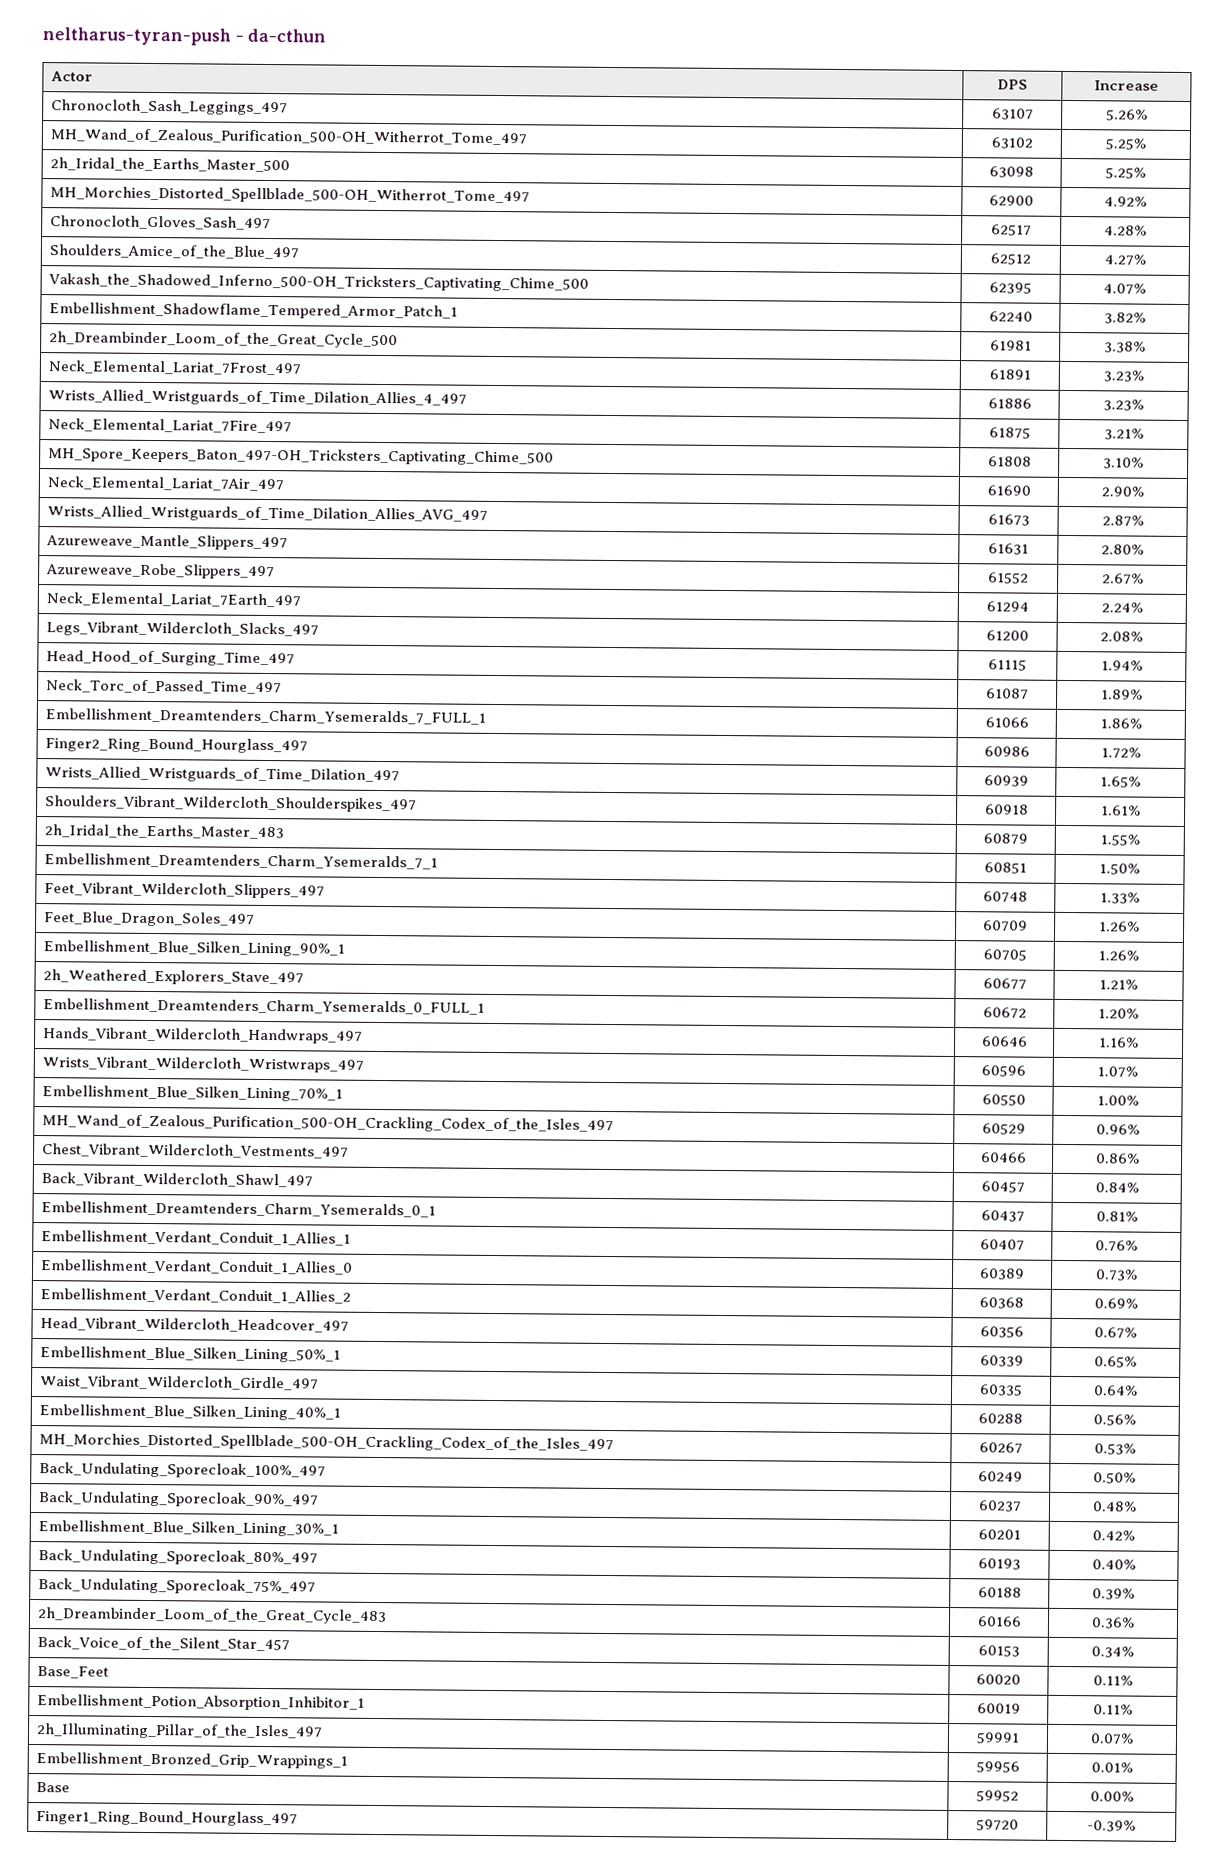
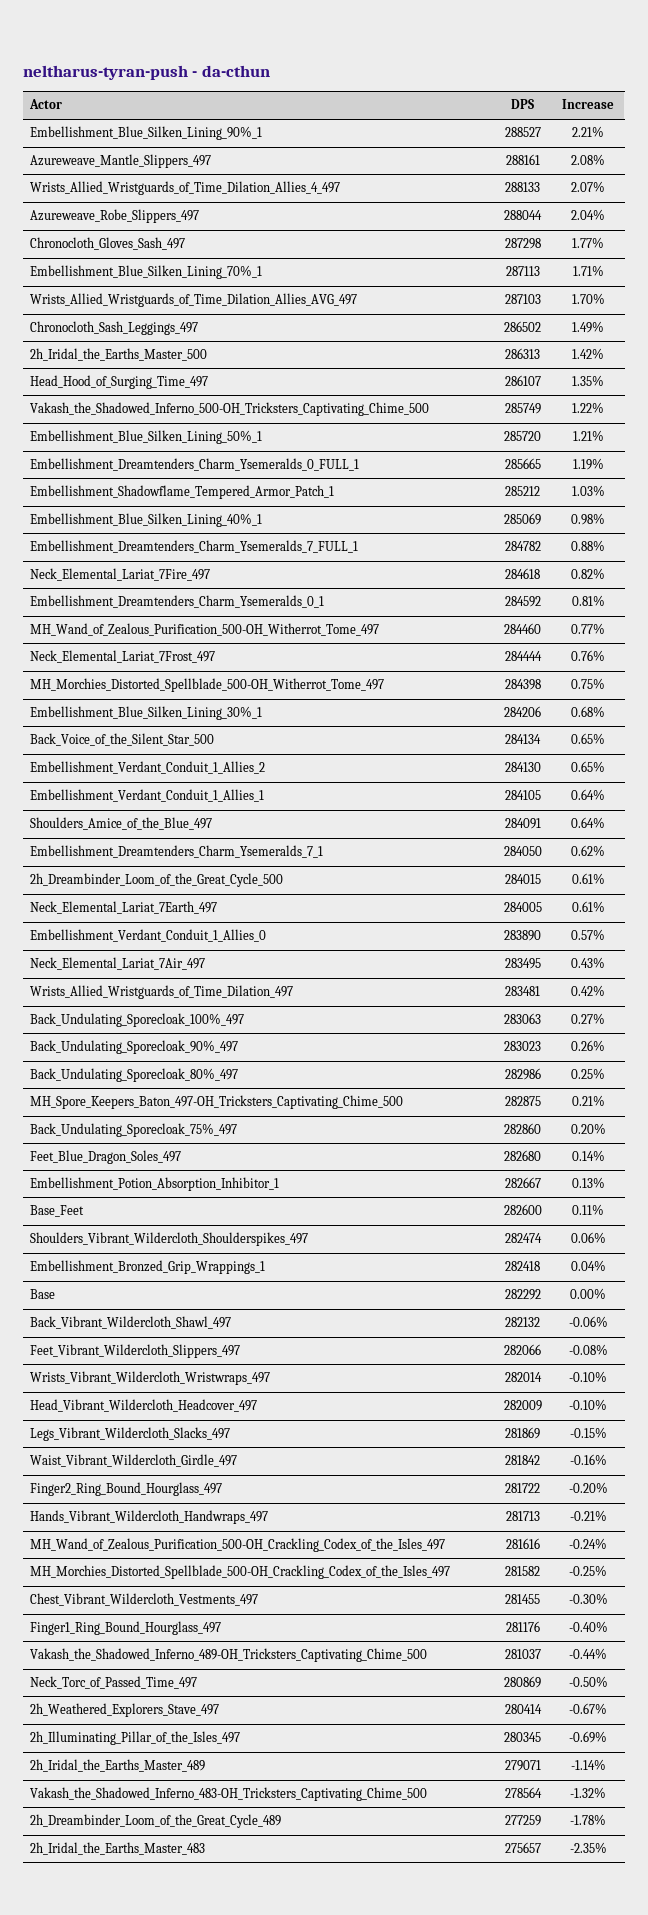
- Chronocloth_Sash_Leggings_497 | 63107 | 5.26%
- MH_Wand_of_Zealous_Purification_500-OH_Witherrot_Tome_497 | 63102 | 5.25%
- 2h_Iridal_the_Earths_Master_500 | 63098 | 5.25%
- MH_Morchies_Distorted_Spellblade_500-OH_Witherrot_Tome_497 | 62900 | 4.92%
- Chronocloth_Gloves_Sash_497 | 62517 | 4.28%
- Shoulders_Amice_of_the_Blue_497 | 62512 | 4.27%
- Vakash_the_Shadowed_Inferno_500-OH_Tricksters_Captivating_Chime_500 | 62395 | 4.07%
- Embellishment_Shadowflame_Tempered_Armor_Patch_1 | 62240 | 3.82%
- 2h_Dreambinder_Loom_of_the_Great_Cycle_500 | 61981 | 3.38%
- Neck_Elemental_Lariat_7Frost_497 | 61891 | 3.23%
- Wrists_Allied_Wristguards_of_Time_Dilation_Allies_4_497 | 61886 | 3.23%
- Neck_Elemental_Lariat_7Fire_497 | 61875 | 3.21%
- MH_Spore_Keepers_Baton_497-OH_Tricksters_Captivating_Chime_500 | 61808 | 3.10%
- Neck_Elemental_Lariat_7Air_497 | 61690 | 2.90%
- Wrists_Allied_Wristguards_of_Time_Dilation_Allies_AVG_497 | 61673 | 2.87%
- Azureweave_Mantle_Slippers_497 | 61631 | 2.80%
- Azureweave_Robe_Slippers_497 | 61552 | 2.67%
- Neck_Elemental_Lariat_7Earth_497 | 61294 | 2.24%
- Legs_Vibrant_Wildercloth_Slacks_497 | 61200 | 2.08%
- Head_Hood_of_Surging_Time_497 | 61115 | 1.94%
- Neck_Torc_of_Passed_Time_497 | 61087 | 1.89%
- Embellishment_Dreamtenders_Charm_Ysemeralds_7_FULL_1 | 61066 | 1.86%
- Finger2_Ring_Bound_Hourglass_497 | 60986 | 1.72%
- Wrists_Allied_Wristguards_of_Time_Dilation_497 | 60939 | 1.65%
- Shoulders_Vibrant_Wildercloth_Shoulderspikes_497 | 60918 | 1.61%
- 2h_Iridal_the_Earths_Master_483 | 60879 | 1.55%
- Embellishment_Dreamtenders_Charm_Ysemeralds_7_1 | 60851 | 1.50%
- Feet_Vibrant_Wildercloth_Slippers_497 | 60748 | 1.33%
- Feet_Blue_Dragon_Soles_497 | 60709 | 1.26%
- Embellishment_Blue_Silken_Lining_90%_1 | 60705 | 1.26%
- 2h_Weathered_Explorers_Stave_497 | 60677 | 1.21%
- Embellishment_Dreamtenders_Charm_Ysemeralds_0_FULL_1 | 60672 | 1.20%
- Hands_Vibrant_Wildercloth_Handwraps_497 | 60646 | 1.16%
- Wrists_Vibrant_Wildercloth_Wristwraps_497 | 60596 | 1.07%
- Embellishment_Blue_Silken_Lining_70%_1 | 60550 | 1.00%
- MH_Wand_of_Zealous_Purification_500-OH_Crackling_Codex_of_the_Isles_497 | 60529 | 0.96%
- Chest_Vibrant_Wildercloth_Vestments_497 | 60466 | 0.86%
- Back_Vibrant_Wildercloth_Shawl_497 | 60457 | 0.84%
- Embellishment_Dreamtenders_Charm_Ysemeralds_0_1 | 60437 | 0.81%
- Embellishment_Verdant_Conduit_1_Allies_1 | 60407 | 0.76%
- Embellishment_Verdant_Conduit_1_Allies_0 | 60389 | 0.73%
- Embellishment_Verdant_Conduit_1_Allies_2 | 60368 | 0.69%
- Head_Vibrant_Wildercloth_Headcover_497 | 60356 | 0.67%
- Embellishment_Blue_Silken_Lining_50%_1 | 60339 | 0.65%
- Waist_Vibrant_Wildercloth_Girdle_497 | 60335 | 0.64%
- Embellishment_Blue_Silken_Lining_40%_1 | 60288 | 0.56%
- MH_Morchies_Distorted_Spellblade_500-OH_Crackling_Codex_of_the_Isles_497 | 60267 | 0.53%
- Back_Undulating_Sporecloak_100%_497 | 60249 | 0.50%
- Back_Undulating_Sporecloak_90%_497 | 60237 | 0.48%
- Embellishment_Blue_Silken_Lining_30%_1 | 60201 | 0.42%
- Back_Undulating_Sporecloak_80%_497 | 60193 | 0.40%
- Back_Undulating_Sporecloak_75%_497 | 60188 | 0.39%
- 2h_Dreambinder_Loom_of_the_Great_Cycle_483 | 60166 | 0.36%
- Back_Voice_of_the_Silent_Star_457 | 60153 | 0.34%
- Base_Feet | 60020 | 0.11%
- Embellishment_Potion_Absorption_Inhibitor_1 | 60019 | 0.11%
- 2h_Illuminating_Pillar_of_the_Isles_497 | 59991 | 0.07%
- Embellishment_Bronzed_Grip_Wrappings_1 | 59956 | 0.01%
- Base | 59952 | 0.00%
- Finger1_Ring_Bound_Hourglass_497 | 59720 | -0.39%
+ Embellishment_Blue_Silken_Lining_90%_1 | 288527 | 2.21%
+ Azureweave_Mantle_Slippers_497 | 288161 | 2.08%
+ Wrists_Allied_Wristguards_of_Time_Dilation_Allies_4_497 | 288133 | 2.07%
+ Azureweave_Robe_Slippers_497 | 288044 | 2.04%
+ Chronocloth_Gloves_Sash_497 | 287298 | 1.77%
+ Embellishment_Blue_Silken_Lining_70%_1 | 287113 | 1.71%
+ Wrists_Allied_Wristguards_of_Time_Dilation_Allies_AVG_497 | 287103 | 1.70%
+ Chronocloth_Sash_Leggings_497 | 286502 | 1.49%
+ 2h_Iridal_the_Earths_Master_500 | 286313 | 1.42%
+ Head_Hood_of_Surging_Time_497 | 286107 | 1.35%
+ Vakash_the_Shadowed_Inferno_500-OH_Tricksters_Captivating_Chime_500 | 285749 | 1.22%
+ Embellishment_Blue_Silken_Lining_50%_1 | 285720 | 1.21%
+ Embellishment_Dreamtenders_Charm_Ysemeralds_0_FULL_1 | 285665 | 1.19%
+ Embellishment_Shadowflame_Tempered_Armor_Patch_1 | 285212 | 1.03%
+ Embellishment_Blue_Silken_Lining_40%_1 | 285069 | 0.98%
+ Embellishment_Dreamtenders_Charm_Ysemeralds_7_FULL_1 | 284782 | 0.88%
+ Neck_Elemental_Lariat_7Fire_497 | 284618 | 0.82%
+ Embellishment_Dreamtenders_Charm_Ysemeralds_0_1 | 284592 | 0.81%
+ MH_Wand_of_Zealous_Purification_500-OH_Witherrot_Tome_497 | 284460 | 0.77%
+ Neck_Elemental_Lariat_7Frost_497 | 284444 | 0.76%
+ MH_Morchies_Distorted_Spellblade_500-OH_Witherrot_Tome_497 | 284398 | 0.75%
+ Embellishment_Blue_Silken_Lining_30%_1 | 284206 | 0.68%
+ Back_Voice_of_the_Silent_Star_500 | 284134 | 0.65%
+ Embellishment_Verdant_Conduit_1_Allies_2 | 284130 | 0.65%
+ Embellishment_Verdant_Conduit_1_Allies_1 | 284105 | 0.64%
+ Shoulders_Amice_of_the_Blue_497 | 284091 | 0.64%
+ Embellishment_Dreamtenders_Charm_Ysemeralds_7_1 | 284050 | 0.62%
+ 2h_Dreambinder_Loom_of_the_Great_Cycle_500 | 284015 | 0.61%
+ Neck_Elemental_Lariat_7Earth_497 | 284005 | 0.61%
+ Embellishment_Verdant_Conduit_1_Allies_0 | 283890 | 0.57%
+ Neck_Elemental_Lariat_7Air_497 | 283495 | 0.43%
+ Wrists_Allied_Wristguards_of_Time_Dilation_497 | 283481 | 0.42%
+ Back_Undulating_Sporecloak_100%_497 | 283063 | 0.27%
+ Back_Undulating_Sporecloak_90%_497 | 283023 | 0.26%
+ Back_Undulating_Sporecloak_80%_497 | 282986 | 0.25%
+ MH_Spore_Keepers_Baton_497-OH_Tricksters_Captivating_Chime_500 | 282875 | 0.21%
+ Back_Undulating_Sporecloak_75%_497 | 282860 | 0.20%
+ Feet_Blue_Dragon_Soles_497 | 282680 | 0.14%
+ Embellishment_Potion_Absorption_Inhibitor_1 | 282667 | 0.13%
+ Base_Feet | 282600 | 0.11%
+ Shoulders_Vibrant_Wildercloth_Shoulderspikes_497 | 282474 | 0.06%
+ Embellishment_Bronzed_Grip_Wrappings_1 | 282418 | 0.04%
+ Base | 282292 | 0.00%
+ Back_Vibrant_Wildercloth_Shawl_497 | 282132 | -0.06%
+ Feet_Vibrant_Wildercloth_Slippers_497 | 282066 | -0.08%
+ Wrists_Vibrant_Wildercloth_Wristwraps_497 | 282014 | -0.10%
+ Head_Vibrant_Wildercloth_Headcover_497 | 282009 | -0.10%
+ Legs_Vibrant_Wildercloth_Slacks_497 | 281869 | -0.15%
+ Waist_Vibrant_Wildercloth_Girdle_497 | 281842 | -0.16%
+ Finger2_Ring_Bound_Hourglass_497 | 281722 | -0.20%
+ Hands_Vibrant_Wildercloth_Handwraps_497 | 281713 | -0.21%
+ MH_Wand_of_Zealous_Purification_500-OH_Crackling_Codex_of_the_Isles_497 | 281616 | -0.24%
+ MH_Morchies_Distorted_Spellblade_500-OH_Crackling_Codex_of_the_Isles_497 | 281582 | -0.25%
+ Chest_Vibrant_Wildercloth_Vestments_497 | 281455 | -0.30%
+ Finger1_Ring_Bound_Hourglass_497 | 281176 | -0.40%
+ Vakash_the_Shadowed_Inferno_489-OH_Tricksters_Captivating_Chime_500 | 281037 | -0.44%
+ Neck_Torc_of_Passed_Time_497 | 280869 | -0.50%
+ 2h_Weathered_Explorers_Stave_497 | 280414 | -0.67%
+ 2h_Illuminating_Pillar_of_the_Isles_497 | 280345 | -0.69%
+ 2h_Iridal_the_Earths_Master_489 | 279071 | -1.14%
+ Vakash_the_Shadowed_Inferno_483-OH_Tricksters_Captivating_Chime_500 | 278564 | -1.32%
+ 2h_Dreambinder_Loom_of_the_Great_Cycle_489 | 277259 | -1.78%
+ 2h_Iridal_the_Earths_Master_483 | 275657 | -2.35%

